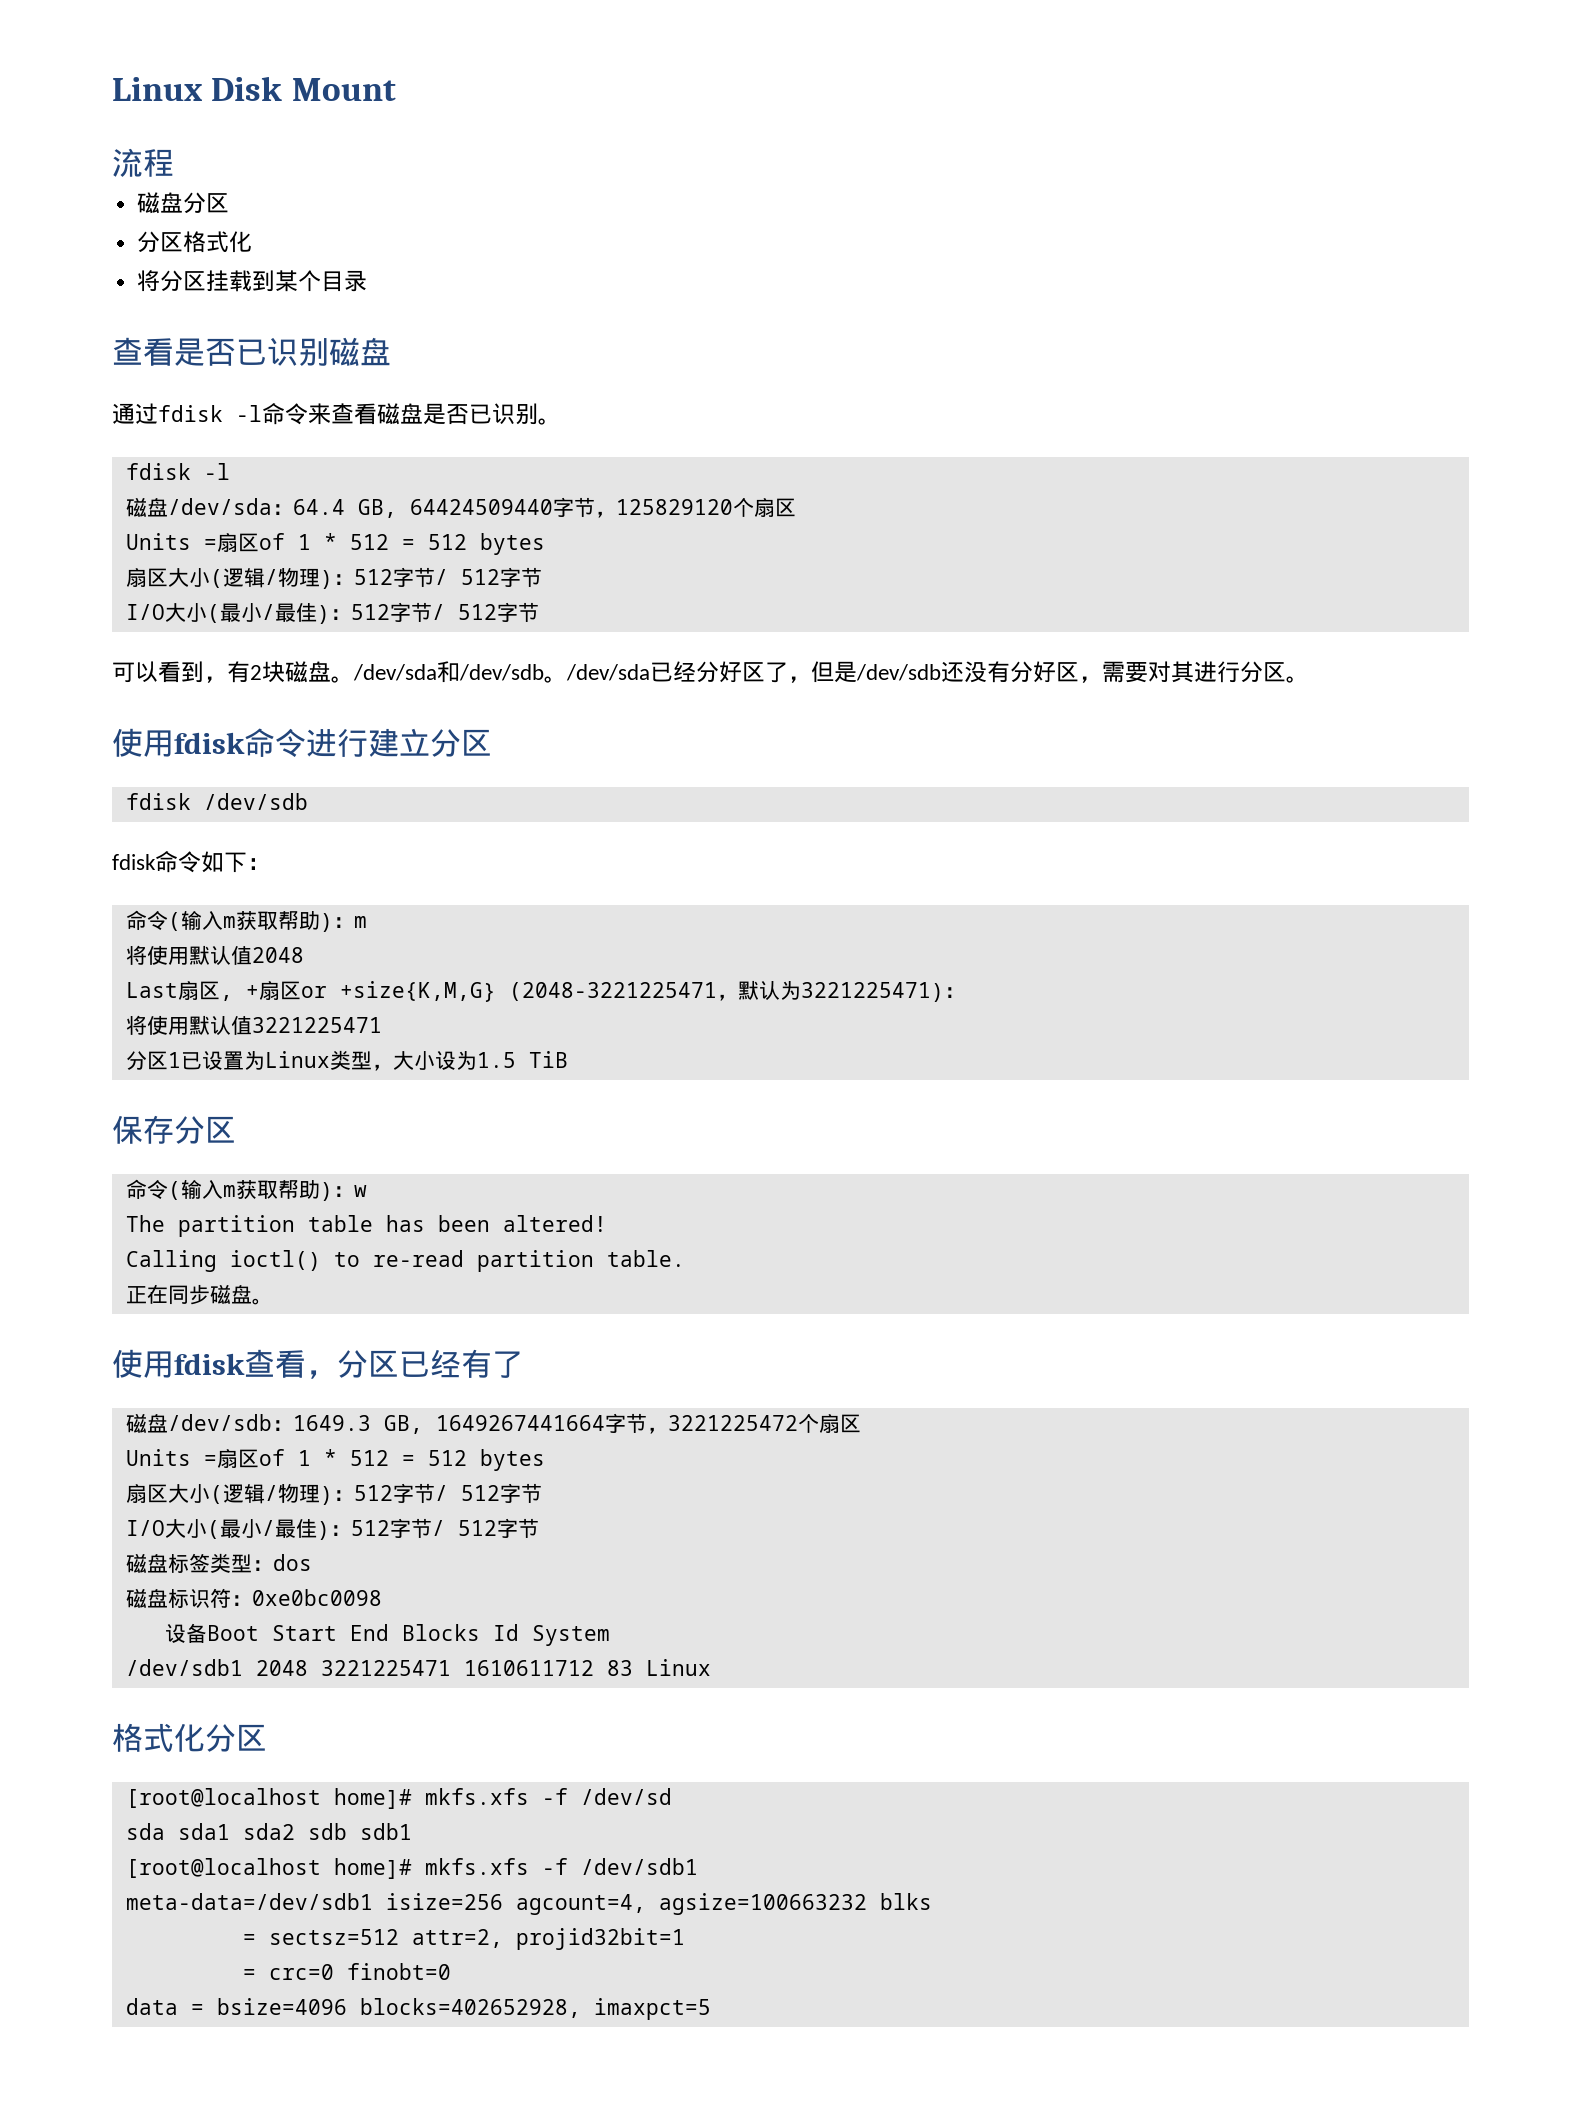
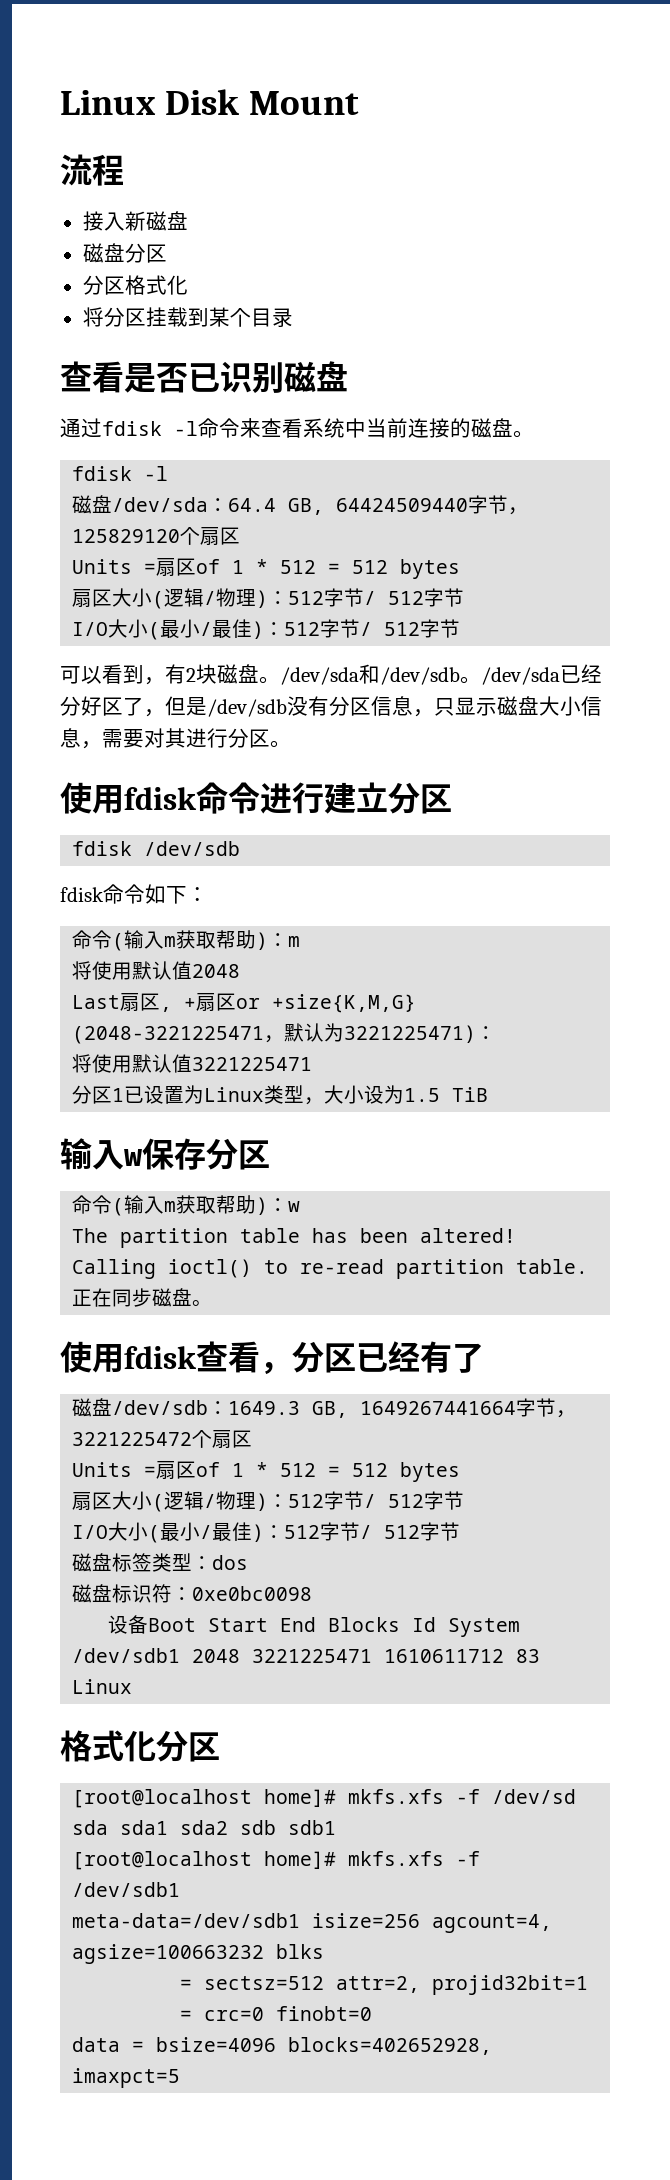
+ 接入新磁盘
- 通过fdisk -l命令来查看磁盘是否已识别。
+ 通过fdisk -l命令来查看系统中当前连接的磁盘。
- /dev/sda已经分好区了，但是/dev/sdb还没有分好区，需要对其进行分区。
+ /dev/sda已经分好区了，但是/dev/sdb没有分区信息，只显示磁盘大小信息，需要对其进行分区。
- 保存分区
+ 输入w保存分区

